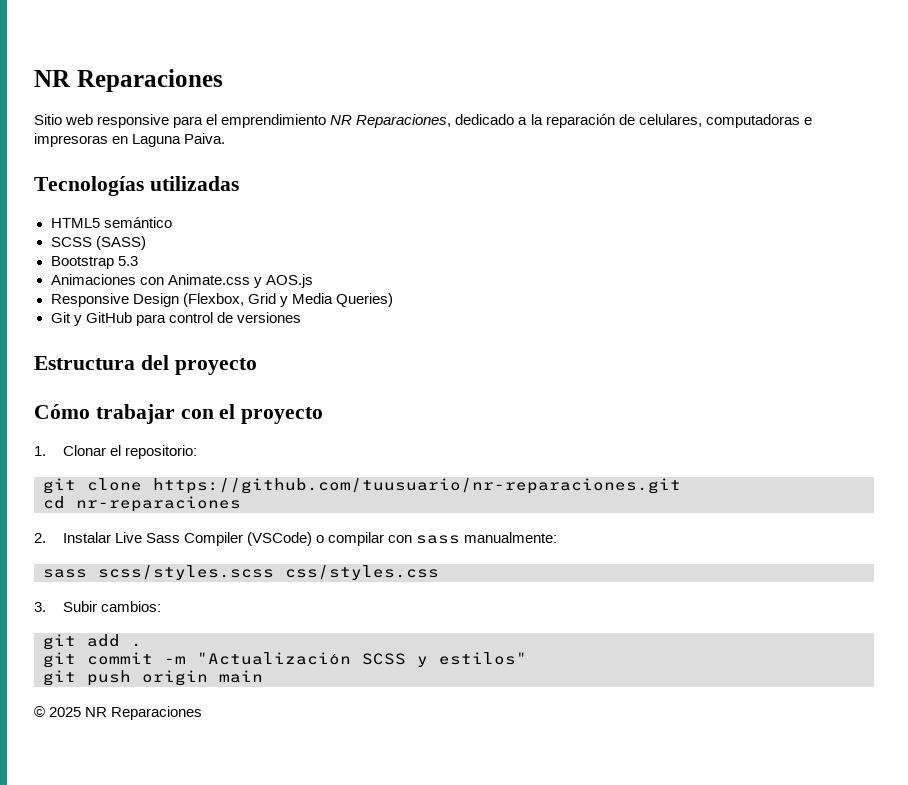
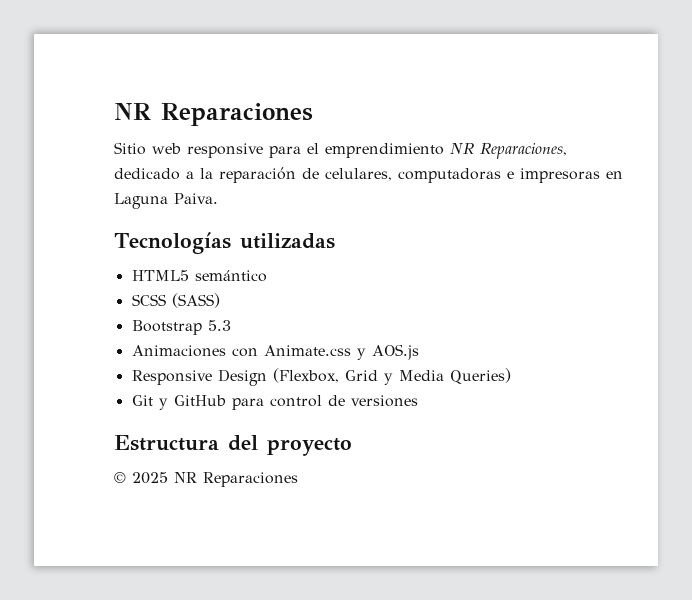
- Cómo trabajar con el proyecto
- 1. Clonar el repositorio:
- git clone https://github.com/tuusuario/nr-reparaciones.git
- cd nr-reparaciones
- 2. Instalar Live Sass Compiler (VSCode) o compilar con sass manualmente:
- sass scss/styles.scss css/styles.css
- 3. Subir cambios:
- git add .
- git commit -m "Actualización SCSS y estilos"
- git push origin main

